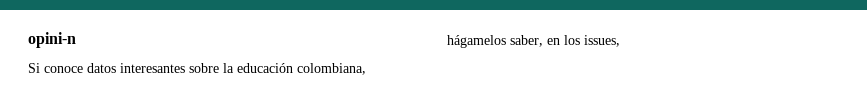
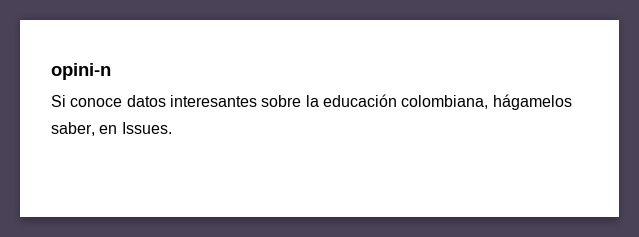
- Si conoce datos interesantes sobre la educación colombiana, hágamelos saber, en los issues,
+ Si conoce datos interesantes sobre la educación colombiana, hágamelos saber, en Issues.

